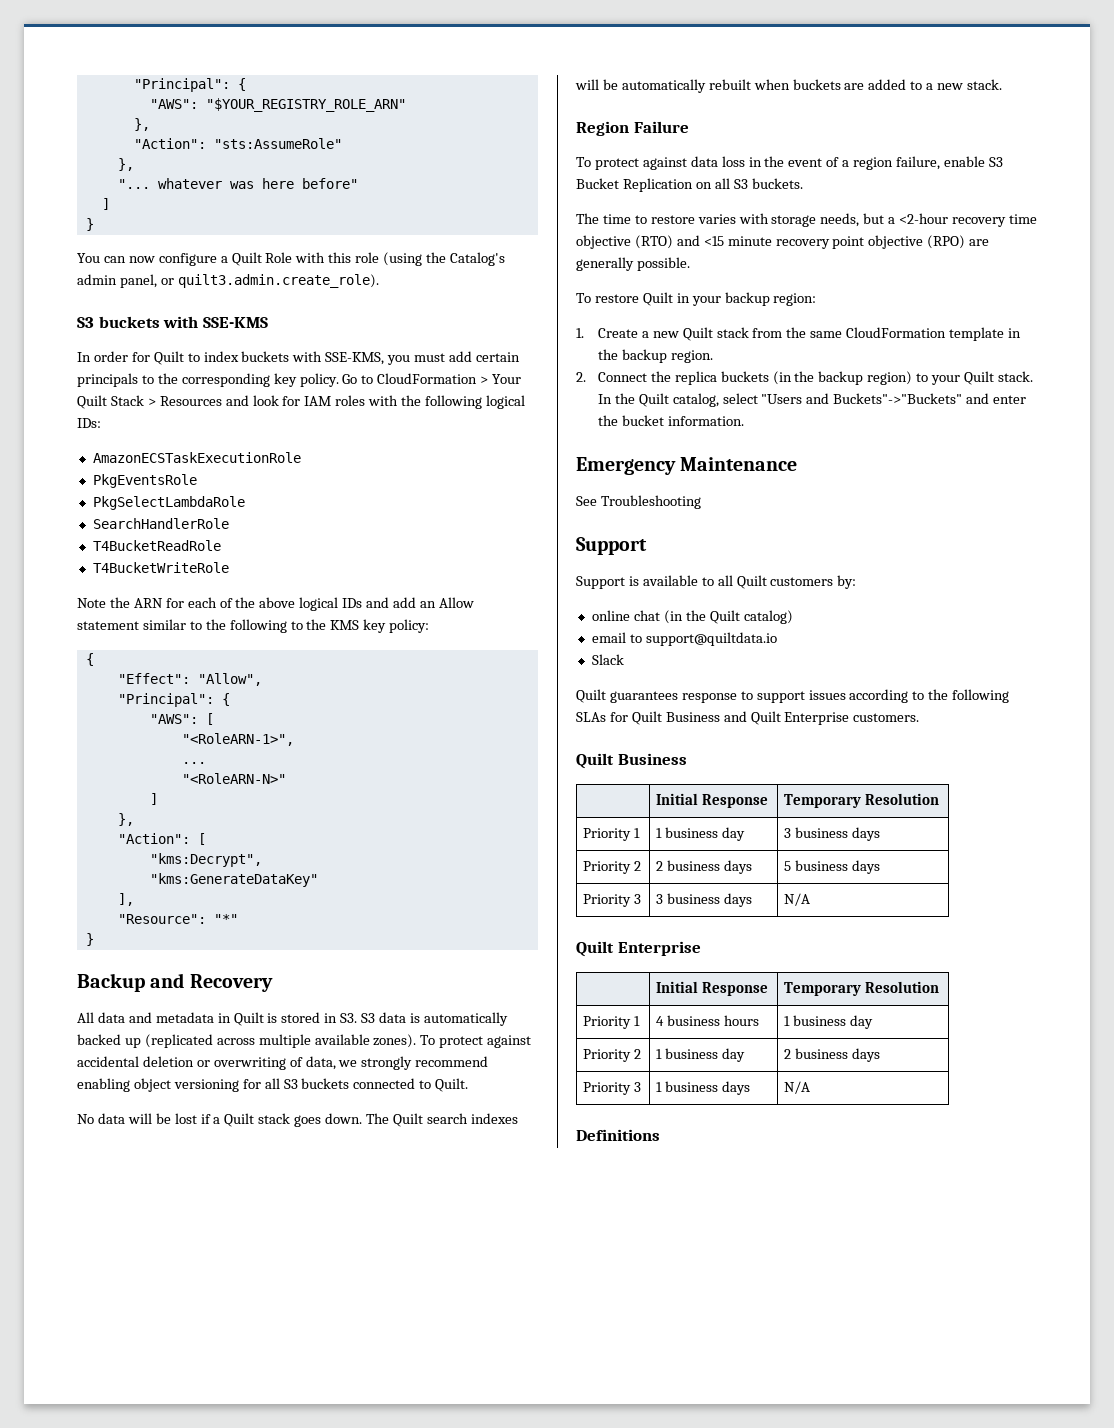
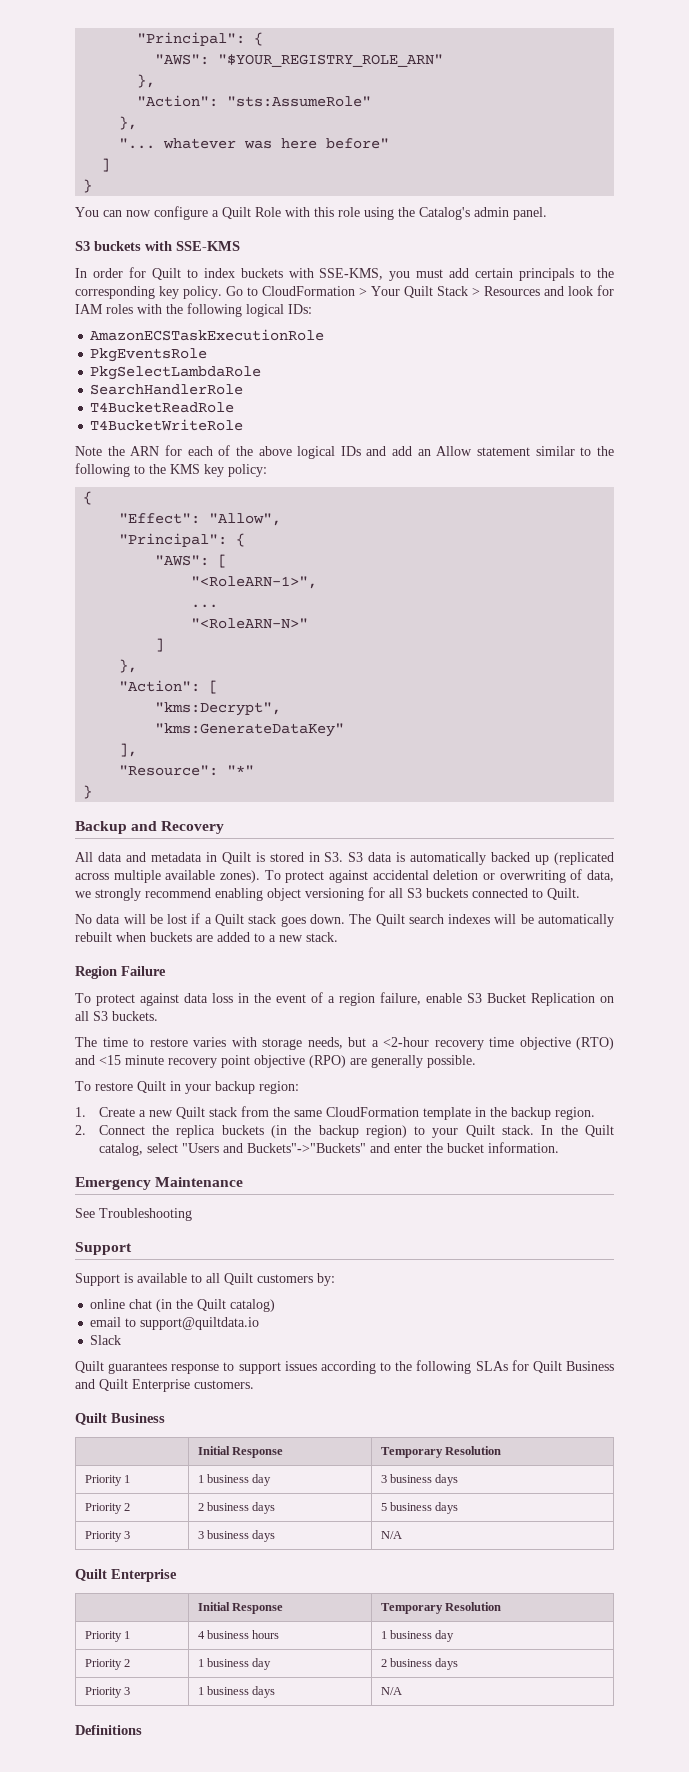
- You can now configure a Quilt Role with this role (using the Catalog's admin panel, or quilt3.admin.create_role).
+ You can now configure a Quilt Role with this role using the Catalog's admin panel.

